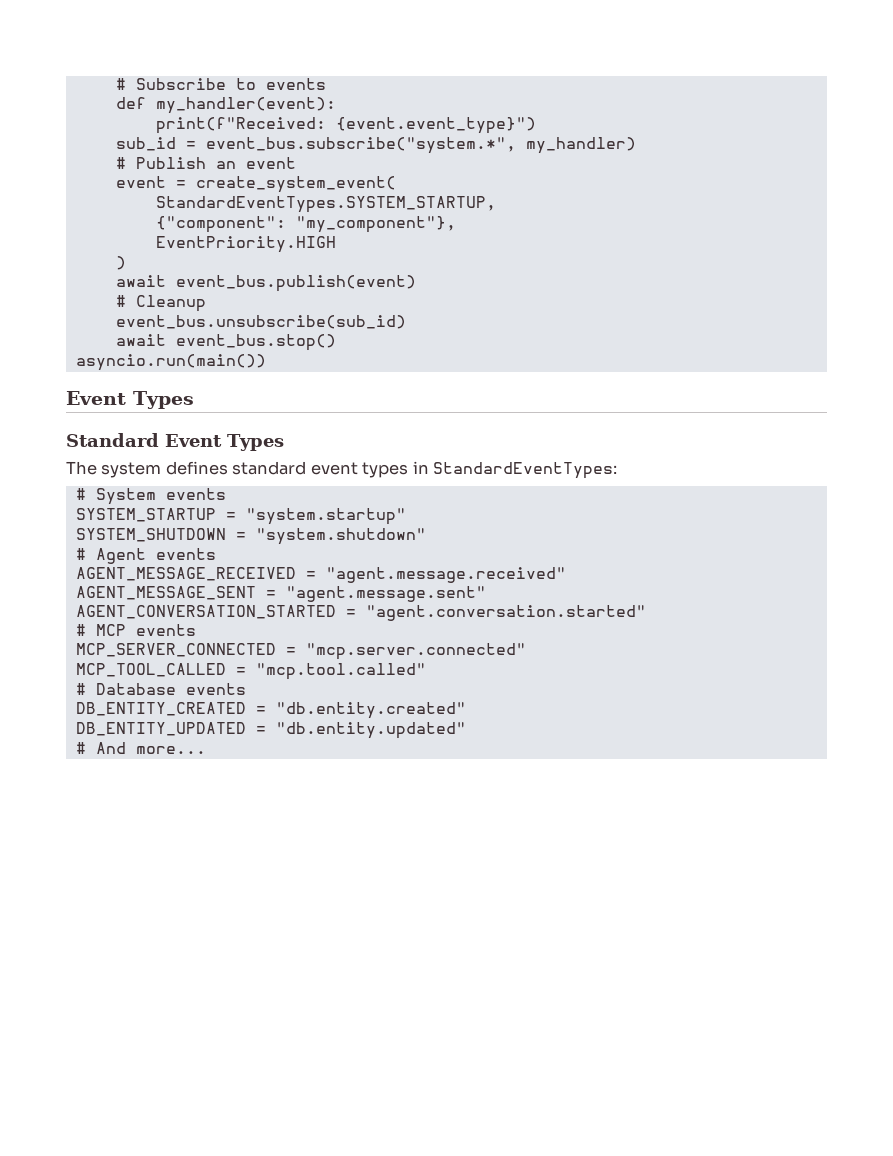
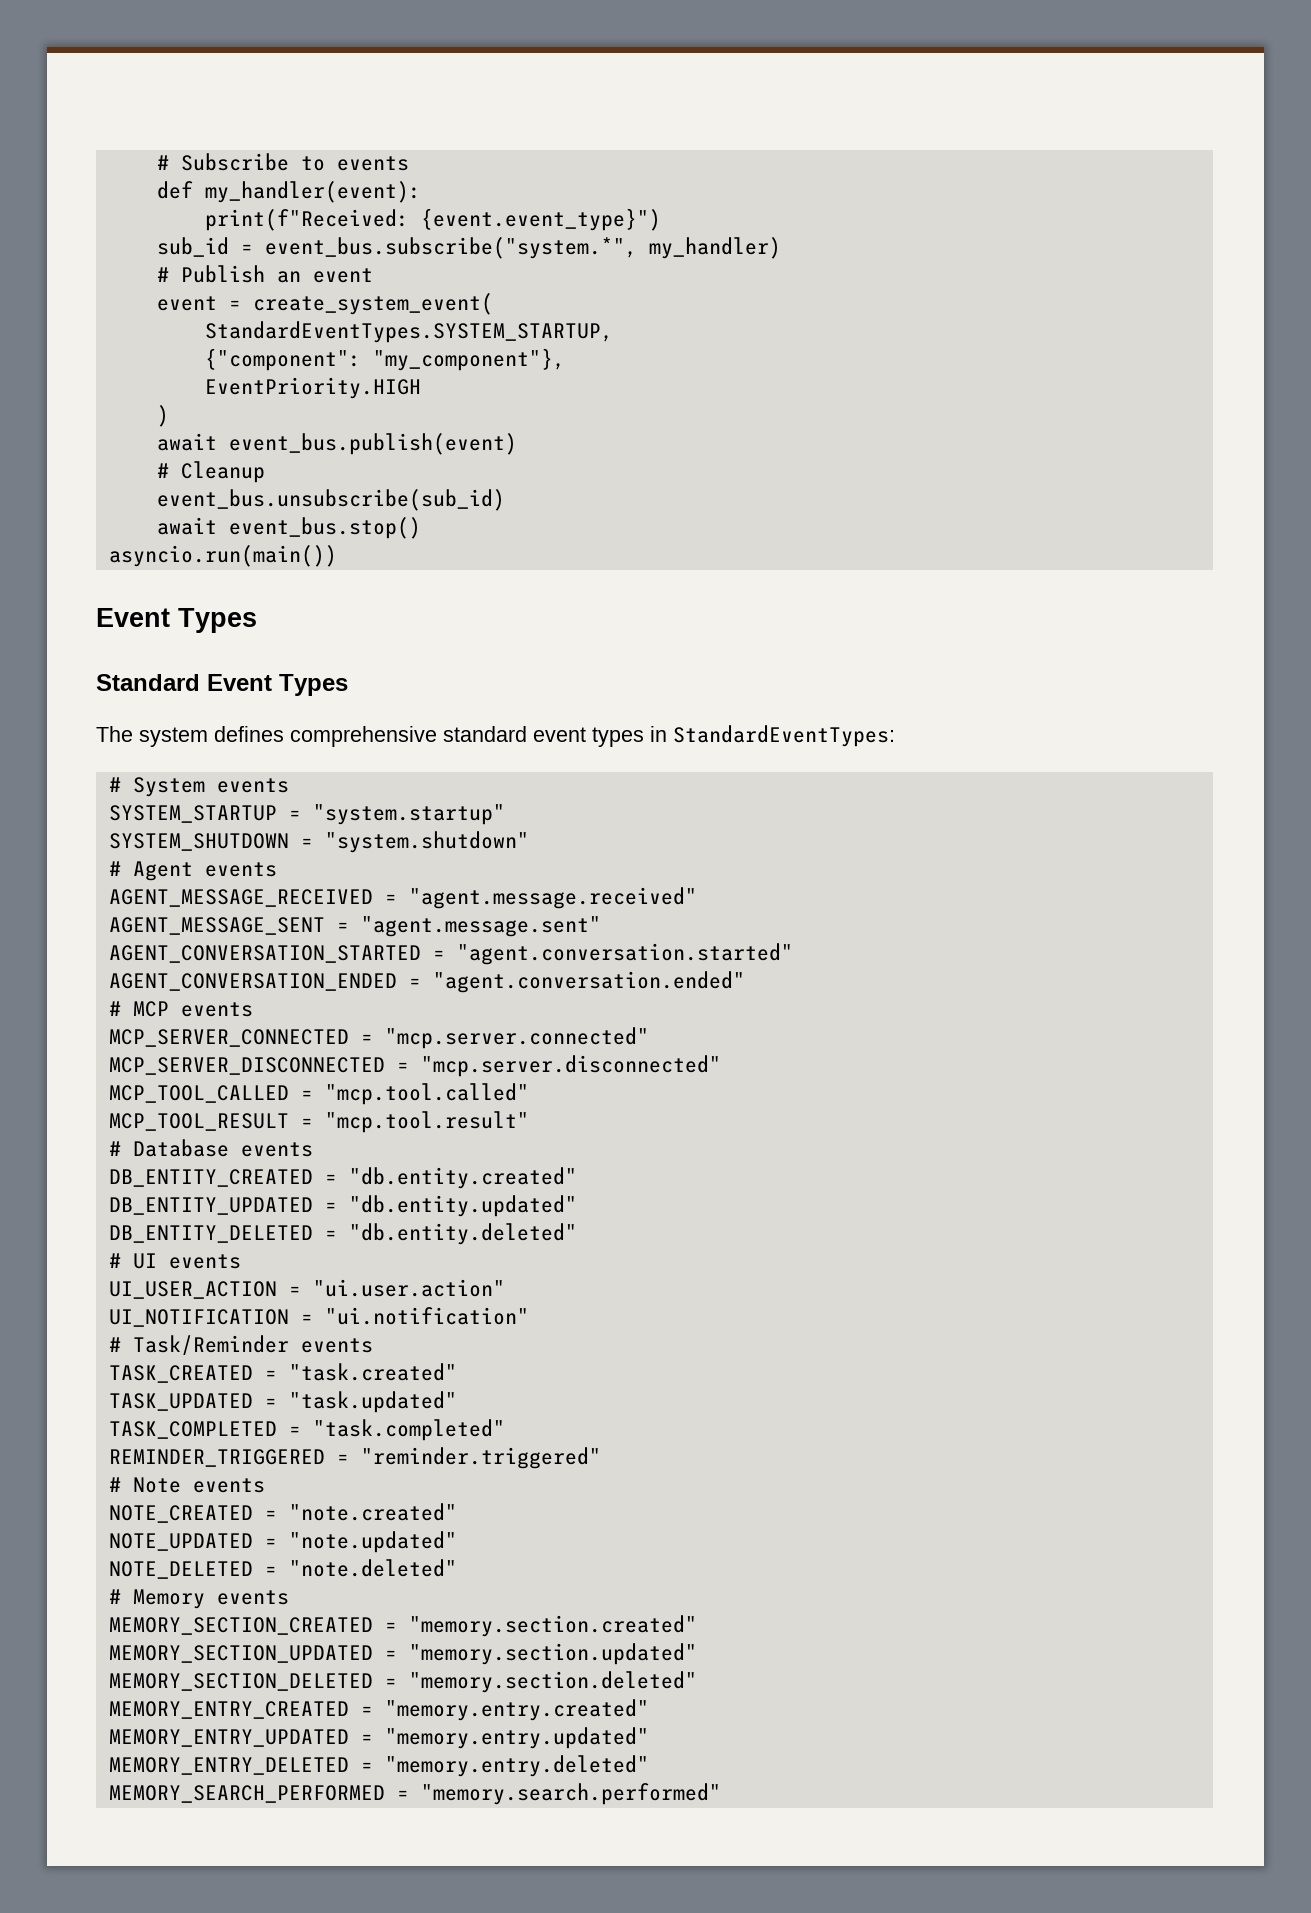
- The system defines standard event types in StandardEventTypes:
+ The system defines comprehensive standard event types in StandardEventTypes:
+ AGENT_CONVERSATION_ENDED = "agent.conversation.ended"
+ MCP_SERVER_DISCONNECTED = "mcp.server.disconnected"
+ MCP_TOOL_RESULT = "mcp.tool.result"
- # And more...
+ DB_ENTITY_DELETED = "db.entity.deleted"
+ # UI events
+ UI_USER_ACTION = "ui.user.action"
+ UI_NOTIFICATION = "ui.notification"
+ # Task/Reminder events
+ TASK_CREATED = "task.created"
+ TASK_UPDATED = "task.updated"
+ TASK_COMPLETED = "task.completed"
+ REMINDER_TRIGGERED = "reminder.triggered"
+ # Note events
+ NOTE_CREATED = "note.created"
+ NOTE_UPDATED = "note.updated"
+ NOTE_DELETED = "note.deleted"
+ # Memory events
+ MEMORY_SECTION_CREATED = "memory.section.created"
+ MEMORY_SECTION_UPDATED = "memory.section.updated"
+ MEMORY_SECTION_DELETED = "memory.section.deleted"
+ MEMORY_ENTRY_CREATED = "memory.entry.created"
+ MEMORY_ENTRY_UPDATED = "memory.entry.updated"
+ MEMORY_ENTRY_DELETED = "memory.entry.deleted"
+ MEMORY_SEARCH_PERFORMED = "memory.search.performed"

